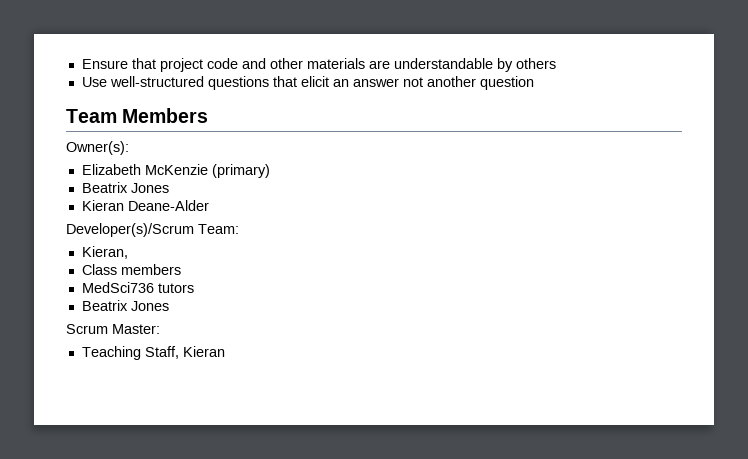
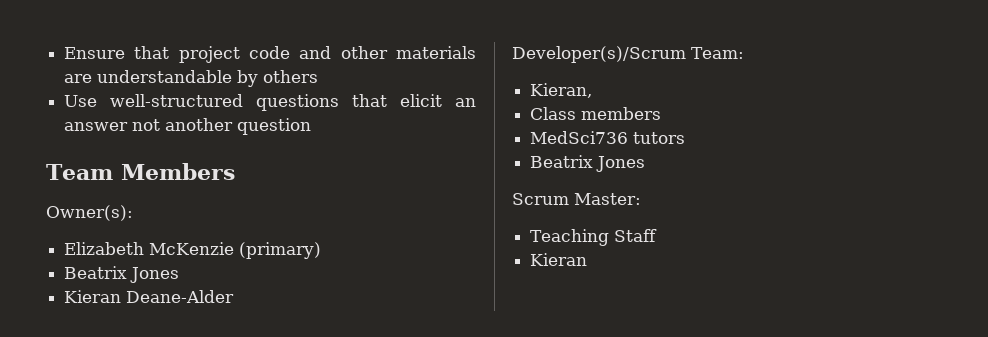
- Teaching Staff, Kieran
+ Teaching Staff
+ Kieran

